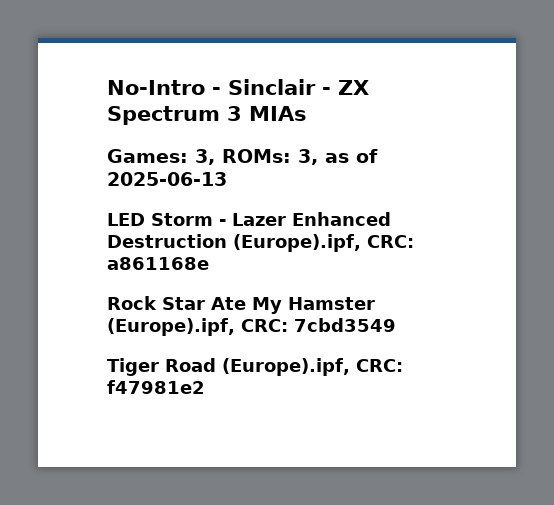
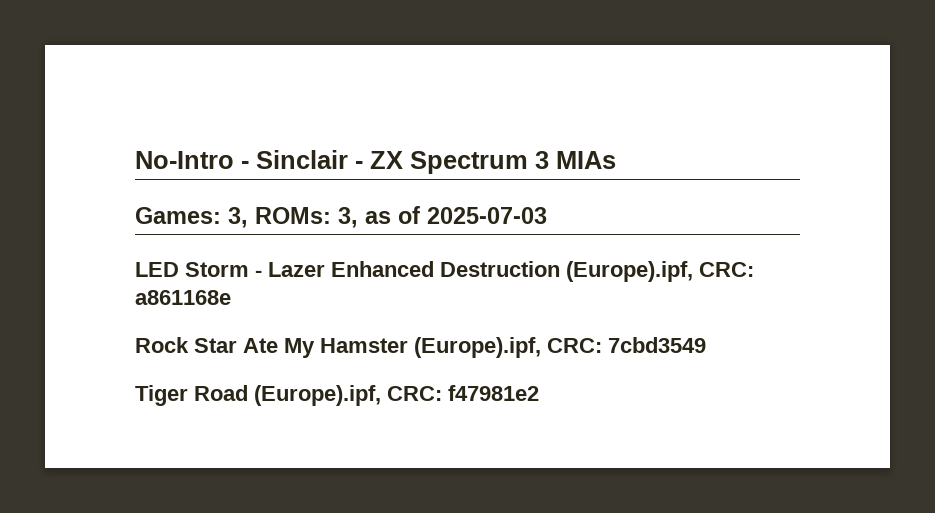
- Games: 3, ROMs: 3, as of 2025-06-13
+ Games: 3, ROMs: 3, as of 2025-07-03

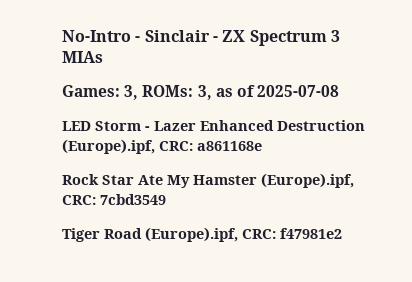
- Games: 3, ROMs: 3, as of 2025-07-03
+ Games: 3, ROMs: 3, as of 2025-07-08

